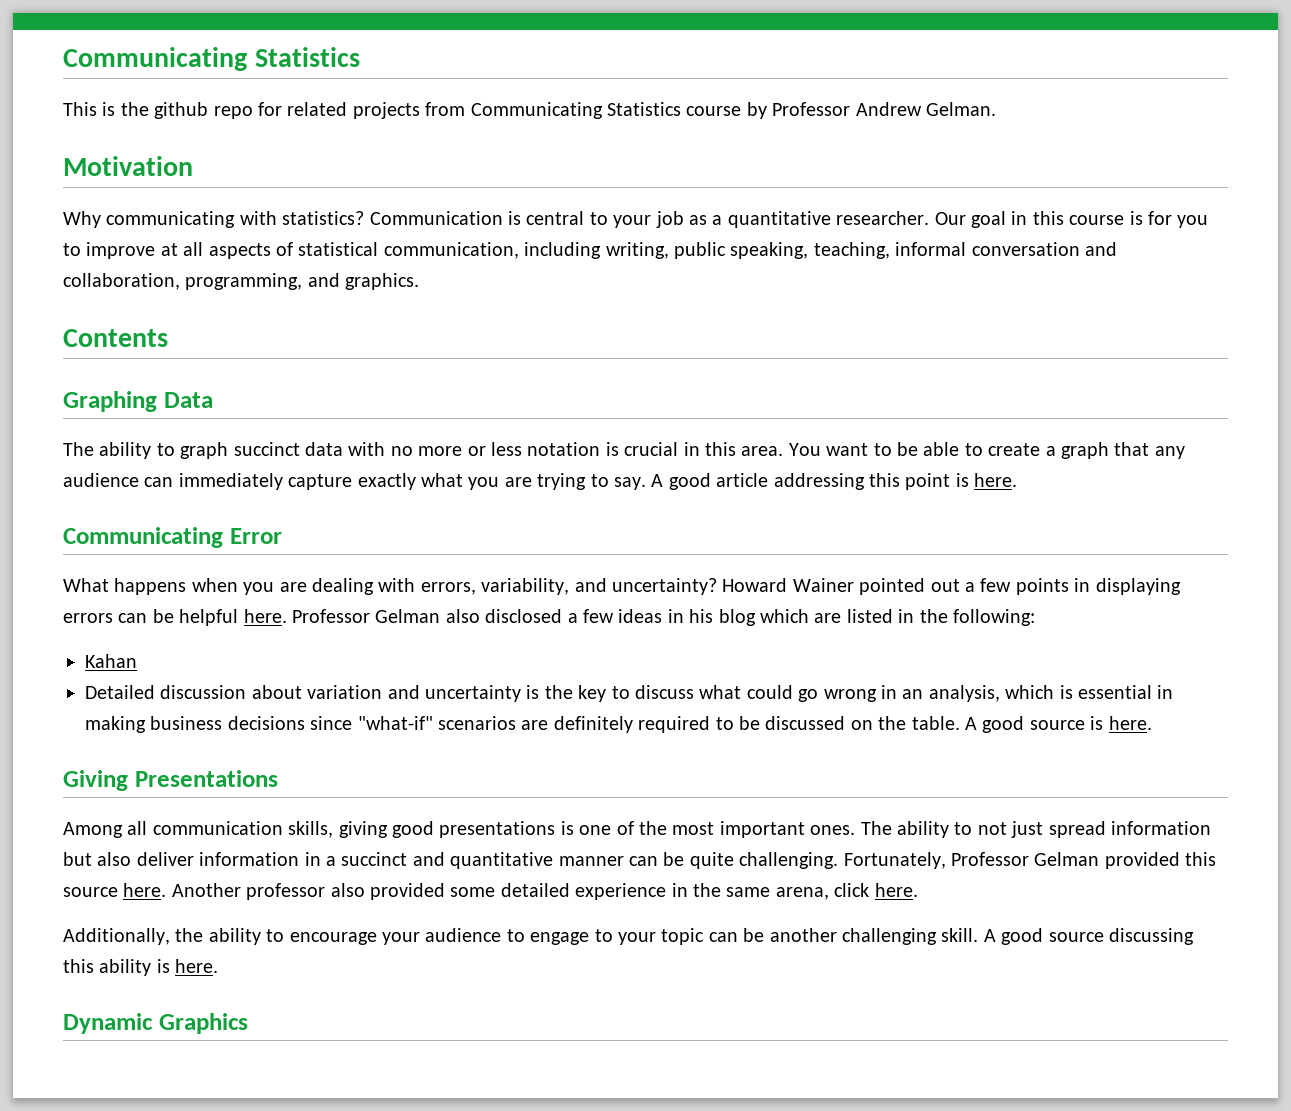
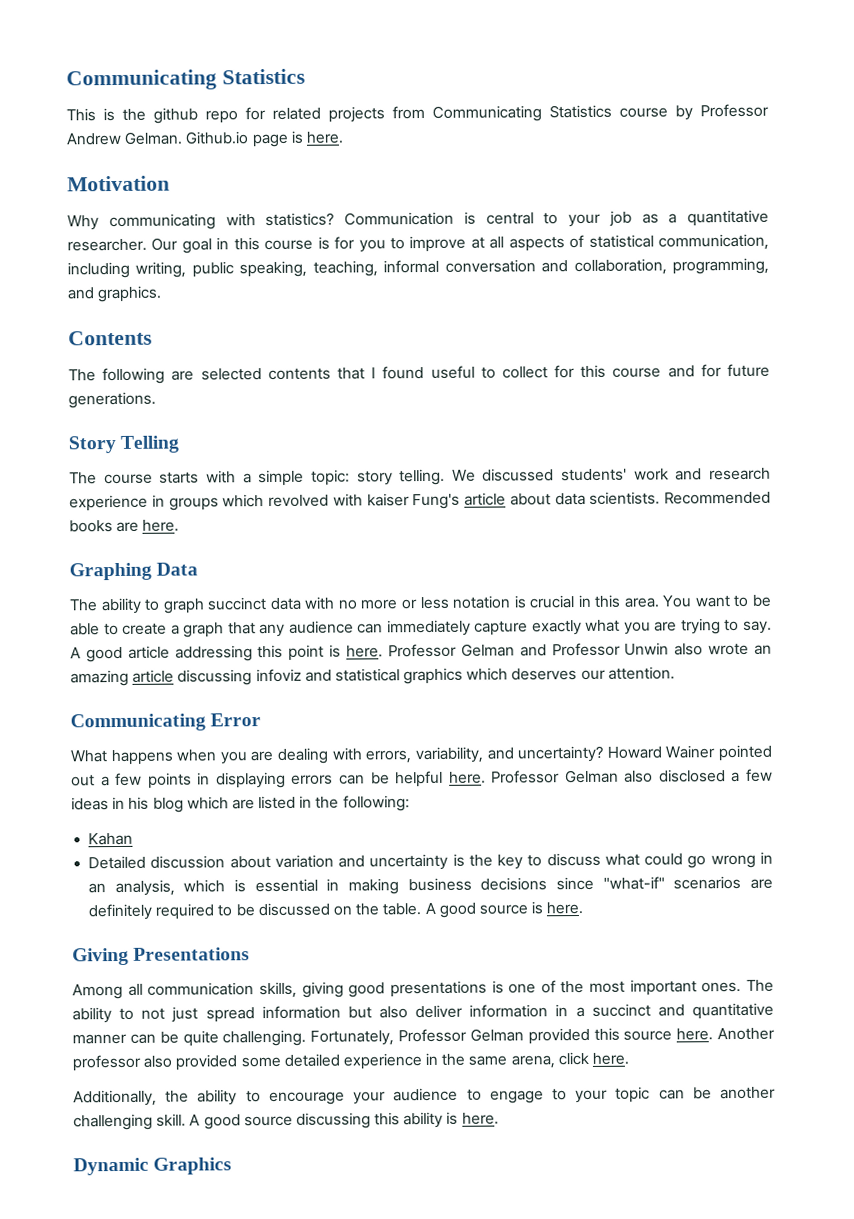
+ Github.io page is here.
+ The following are selected contents that I found useful to collect for this course and for future generations.
+ Story Telling
+ The course starts with a simple topic: story telling. We discussed students' work and research experience in groups which revolved with kaiser Fung's article about data scientists. Recommended books are here.
+ Professor Gelman and Professor Unwin also wrote an amazing article discussing infoviz and statistical graphics which deserves our attention.

